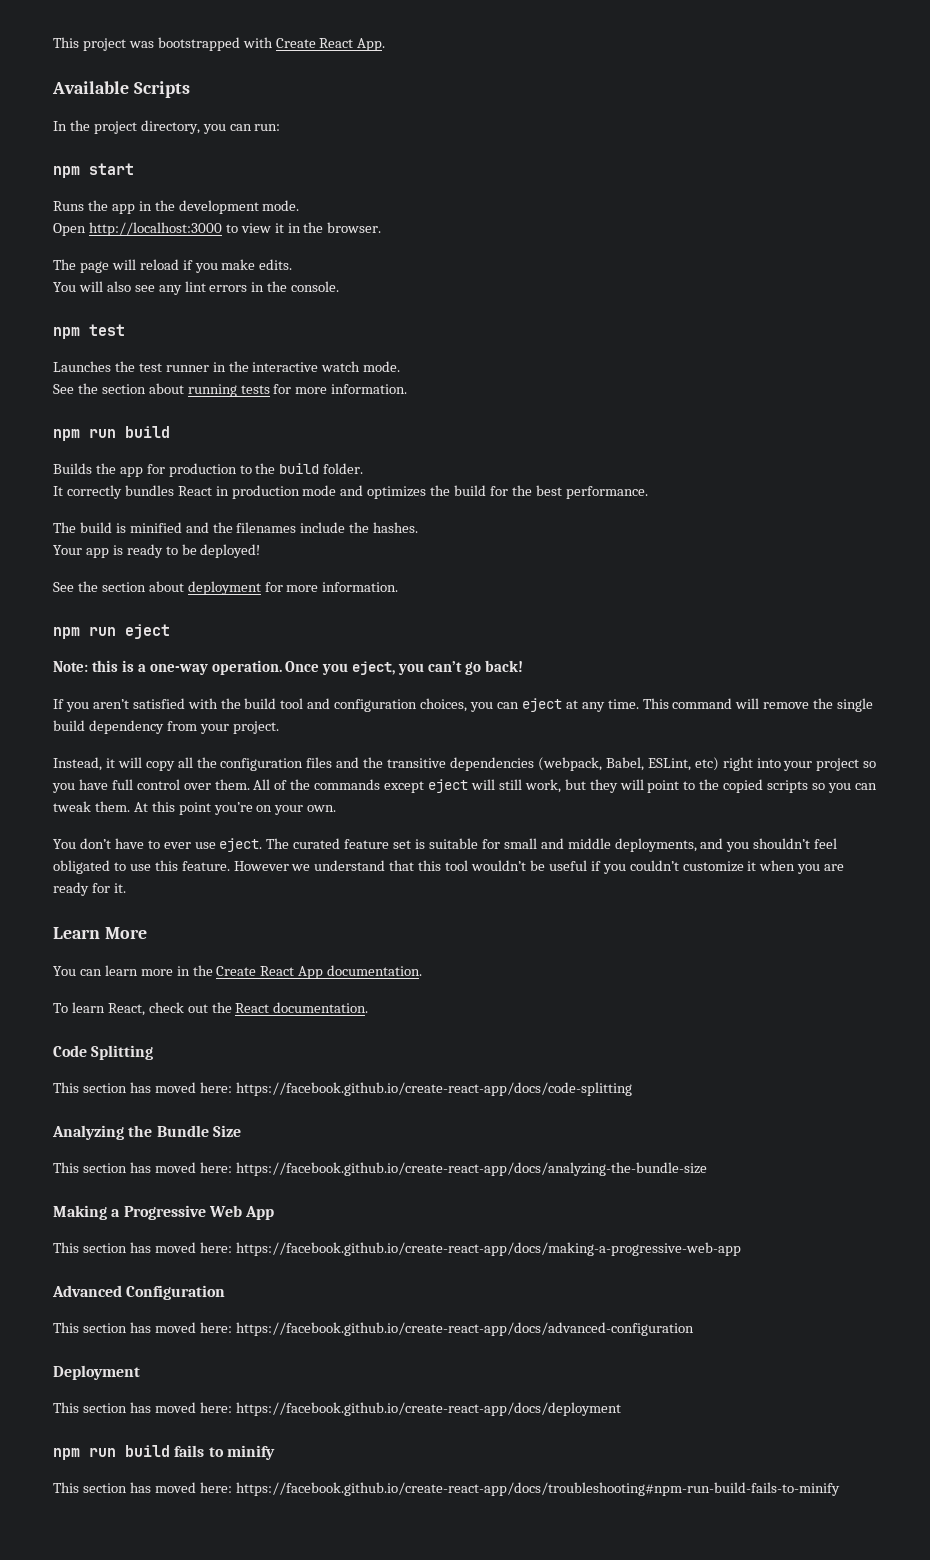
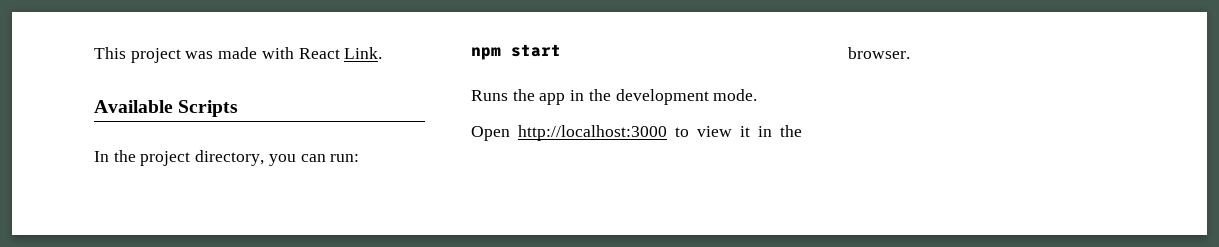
- This project was bootstrapped with Create React App.
+ This project was made with React Link.
- The page will reload if you make edits.
- You will also see any lint errors in the console.
- npm test
- Launches the test runner in the interactive watch mode.
- See the section about running tests for more information.
- npm run build
- Builds the app for production to the build folder.
- It correctly bundles React in production mode and optimizes the build for the best performance.
- The build is minified and the filenames include the hashes.
- Your app is ready to be deployed!
- See the section about deployment for more information.
- npm run eject
- Note: this is a one-way operation. Once you eject, you can’t go back!
- If you aren’t satisfied with the build tool and configuration choices, you can eject at any time. This command will remove the single build dependency from your project.
- Instead, it will copy all the configuration files and the transitive dependencies (webpack, Babel, ESLint, etc) right into your project so you have full control over them. All of the commands except eject will still work, but they will point to the copied scripts so you can tweak them. At this point you’re on your own.
- You don’t have to ever use eject. The curated feature set is suitable for small and middle deployments, and you shouldn’t feel obligated to use this feature. However we understand that this tool wouldn’t be useful if you couldn’t customize it when you are ready for it.
- Learn More
- You can learn more in the Create React App documentation.
- To learn React, check out the React documentation.
- Code Splitting
- This section has moved here: https://facebook.github.io/create-react-app/docs/code-splitting
- Analyzing the Bundle Size
- This section has moved here: https://facebook.github.io/create-react-app/docs/analyzing-the-bundle-size
- Making a Progressive Web App
- This section has moved here: https://facebook.github.io/create-react-app/docs/making-a-progressive-web-app
- Advanced Configuration
- This section has moved here: https://facebook.github.io/create-react-app/docs/advanced-configuration
- Deployment
- This section has moved here: https://facebook.github.io/create-react-app/docs/deployment
- npm run build fails to minify
- This section has moved here: https://facebook.github.io/create-react-app/docs/troubleshooting#npm-run-build-fails-to-minify

